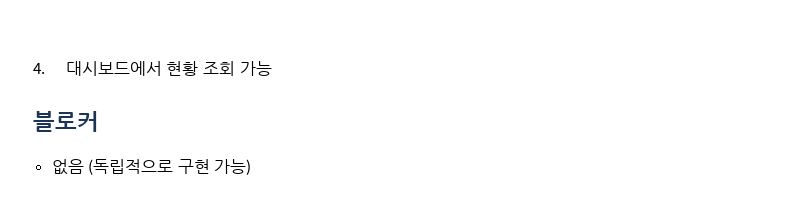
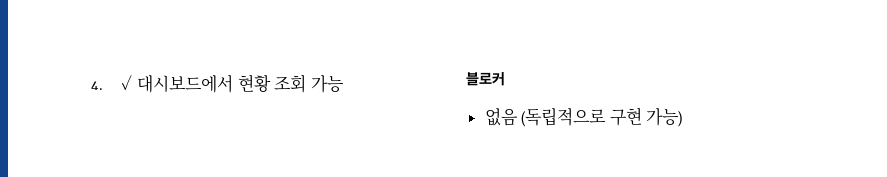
- 4. 대시보드에서 현황 조회 가능
+ 4. ✓ 대시보드에서 현황 조회 가능

